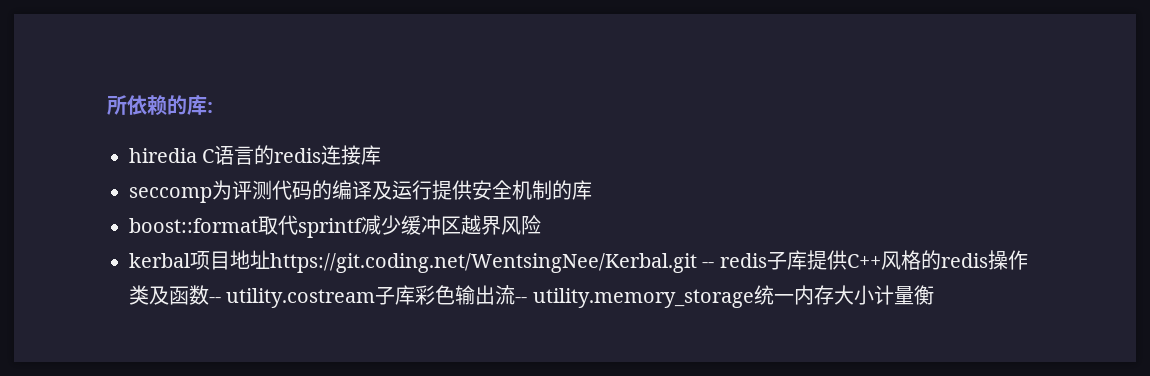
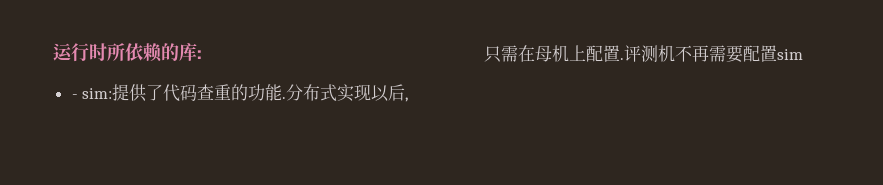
- 所依赖的库:
+ 运行时所依赖的库:
- hiredia C语言的redis连接库
- seccomp为评测代码的编译及运行提供安全机制的库
- boost::format取代sprintf减少缓冲区越界风险
- kerbal项目地址https://git.coding.net/WentsingNee/Kerbal.git -- redis子库提供C++风格的redis操作类及函数-- utility.costream子库彩色输出流-- utility.memory_storage统一内存大小计量衡
+ - sim:提供了代码查重的功能.分布式实现以后,只需在母机上配置.评测机不再需要配置sim

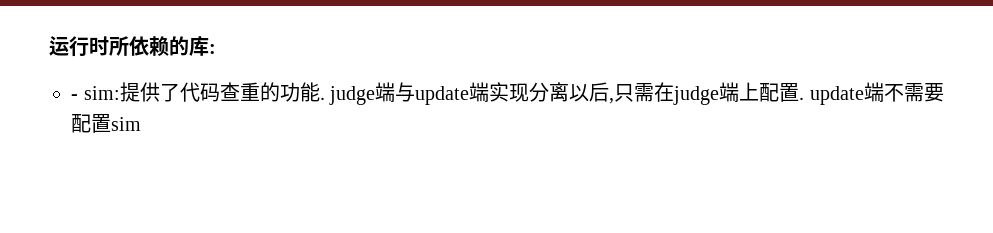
- - sim:提供了代码查重的功能.分布式实现以后,只需在母机上配置.评测机不再需要配置sim
+ - sim:提供了代码查重的功能. judge端与update端实现分离以后,只需在judge端上配置. update端不需要配置sim

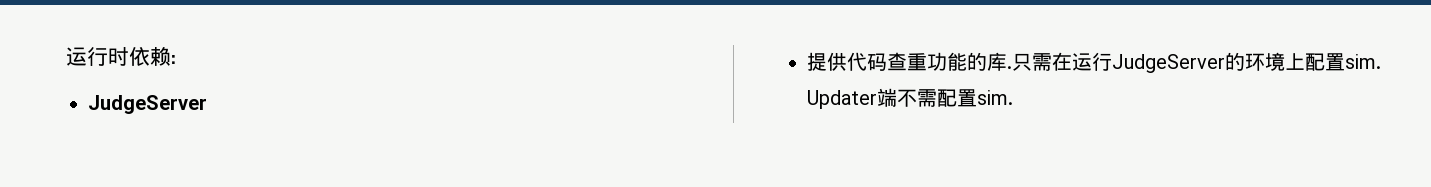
- 运行时所依赖的库:
- - sim:提供了代码查重的功能. judge端与update端实现分离以后,只需在judge端上配置. update端不需要配置sim
+ 运行时依赖:
+ JudgeServer
+ 提供代码查重功能的库.只需在运行JudgeServer的环境上配置sim. Updater端不需配置sim.

